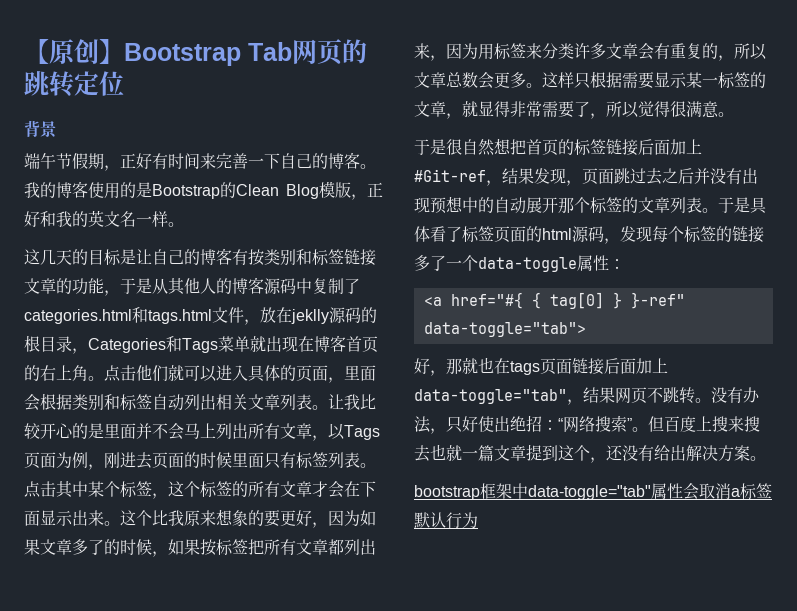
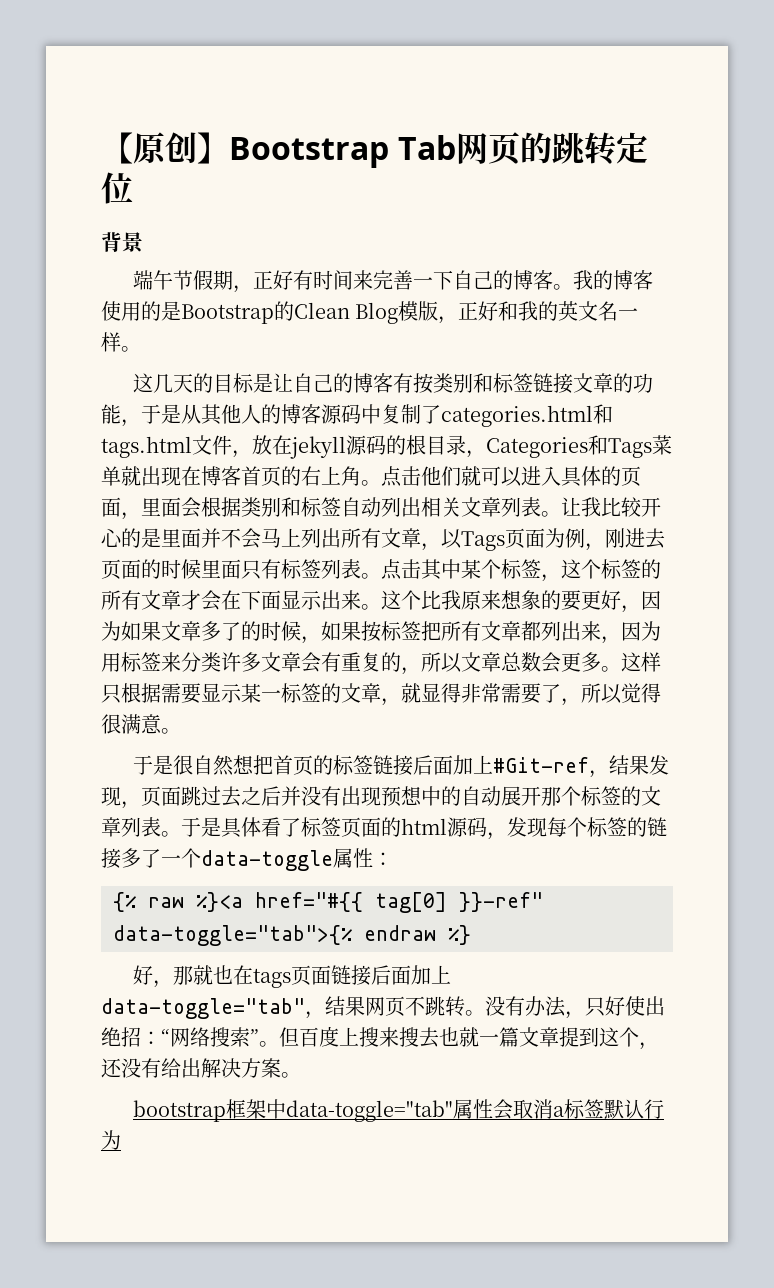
- 这几天的目标是让自己的博客有按类别和标签链接文章的功能，于是从其他人的博客源码中复制了categories.html和tags.html文件，放在jeklly源码的根目录，Categories和Tags菜单就出现在博客首页的右上角。
+ 这几天的目标是让自己的博客有按类别和标签链接文章的功能，于是从其他人的博客源码中复制了categories.html和tags.html文件，放在jekyll源码的根目录，Categories和Tags菜单就出现在博客首页的右上角。
- <a href="#{ { tag[0] } }-ref" data-toggle="tab">
+ {% raw %}<a href="#{{ tag[0] }}-ref" data-toggle="tab">{% endraw %}

